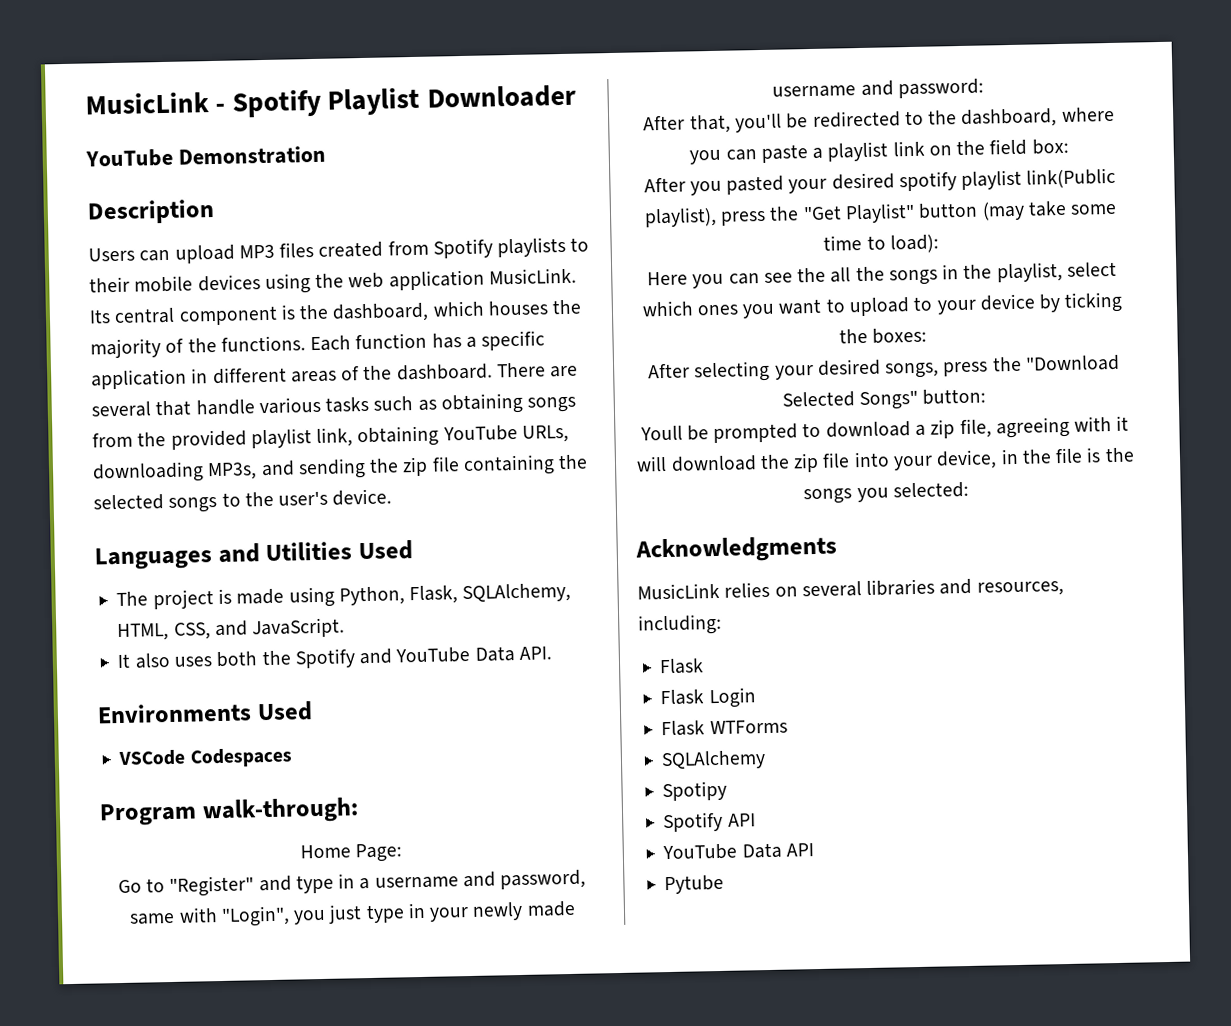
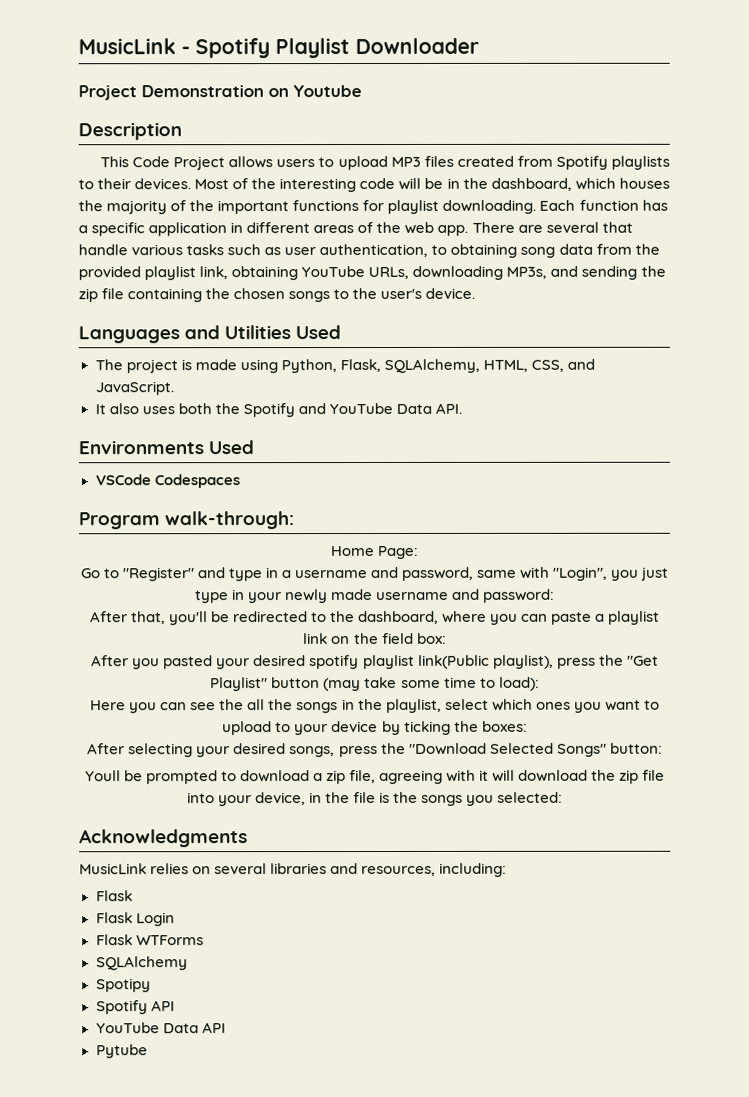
- YouTube Demonstration
+ Project Demonstration on Youtube
- Users can upload MP3 files created from Spotify playlists to their mobile devices using the web application MusicLink. Its central component is the dashboard, which houses the majority of the functions.
+ This Code Project allows users to upload MP3 files created from Spotify playlists to their devices. Most of the interesting code will be in the dashboard, which houses the majority of the important functions for playlist downloading.
- Each function has a specific application in different areas of the dashboard.
+ Each function has a specific application in different areas of the web app.
- There are several that handle various tasks such as obtaining songs from the provided playlist link, obtaining YouTube URLs, downloading MP3s, and sending the zip file containing the selected songs to the user's device.
+ There are several that handle various tasks such as user authentication, to obtaining song data from the provided playlist link, obtaining YouTube URLs, downloading MP3s, and sending the zip file containing the chosen songs to the user's device.

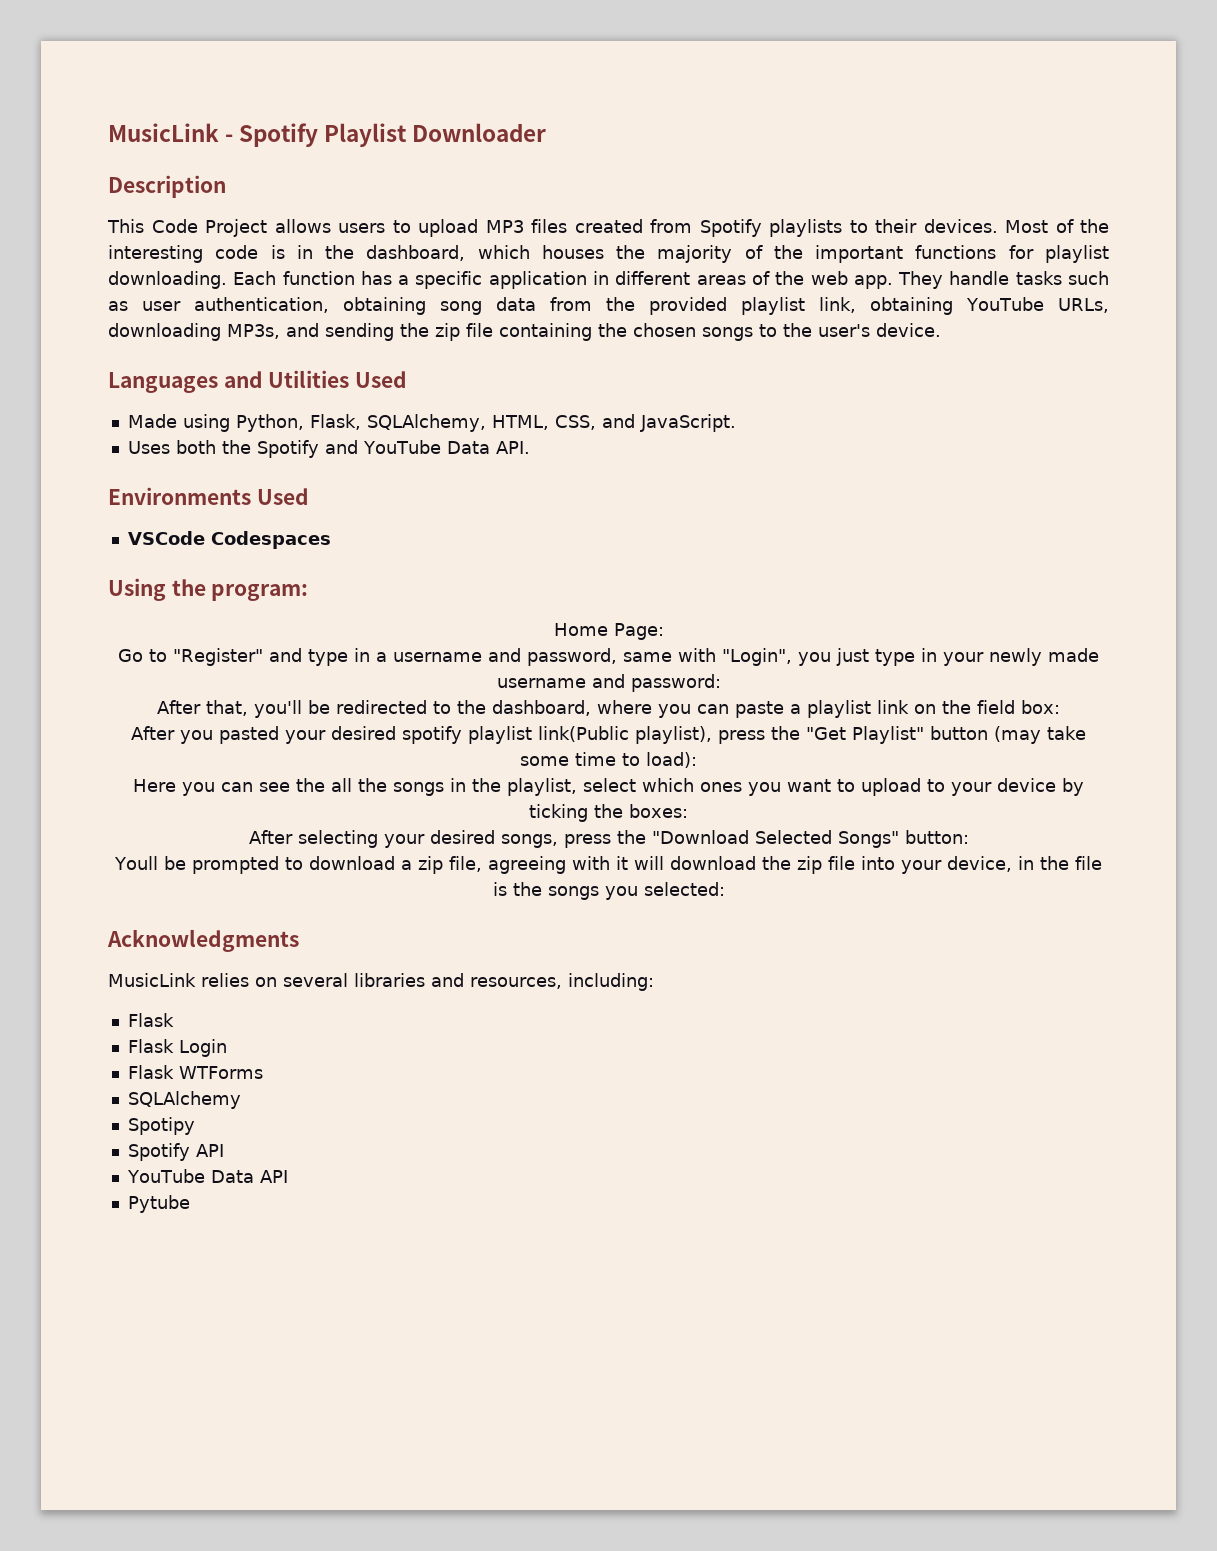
- Project Demonstration on Youtube
- Most of the interesting code will be in the dashboard, which houses the majority of the important functions for playlist downloading.
+ Most of the interesting code is in the dashboard, which houses the majority of the important functions for playlist downloading.
- There are several that handle various tasks such as user authentication, to obtaining song data from the provided playlist link, obtaining YouTube URLs, downloading MP3s, and sending the zip file containing the chosen songs to the user's device.
+ They handle tasks such as user authentication, obtaining song data from the provided playlist link, obtaining YouTube URLs, downloading MP3s, and sending the zip file containing the chosen songs to the user's device.
- The project is made using Python, Flask, SQLAlchemy, HTML, CSS, and JavaScript.
+ Made using Python, Flask, SQLAlchemy, HTML, CSS, and JavaScript.
- It also uses both the Spotify and YouTube Data API.
+ Uses both the Spotify and YouTube Data API.
- Program walk-through:
+ Using the program:

